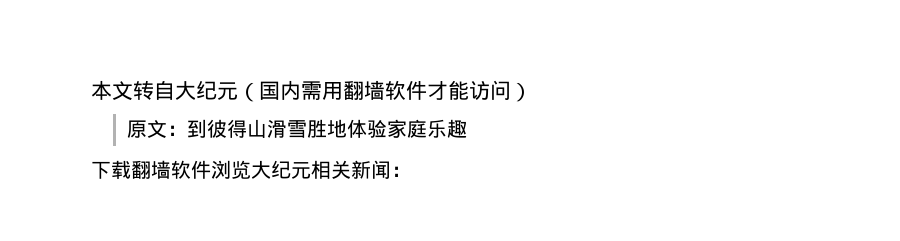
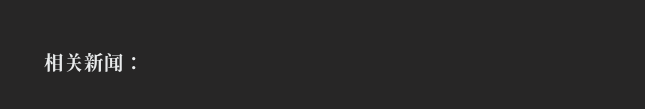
- 本文转自大纪元（国内需用翻墙软件才能访问）
- 原文：到彼得山滑雪胜地体验家庭乐趣
- 下载翻墙软件浏览大纪元相关新闻：
+ 相关新闻：

